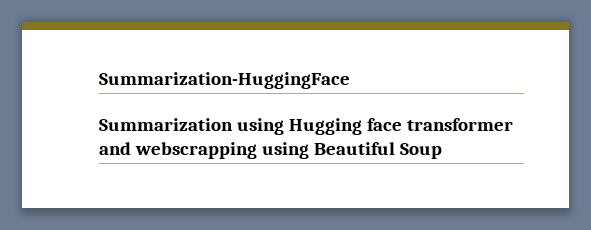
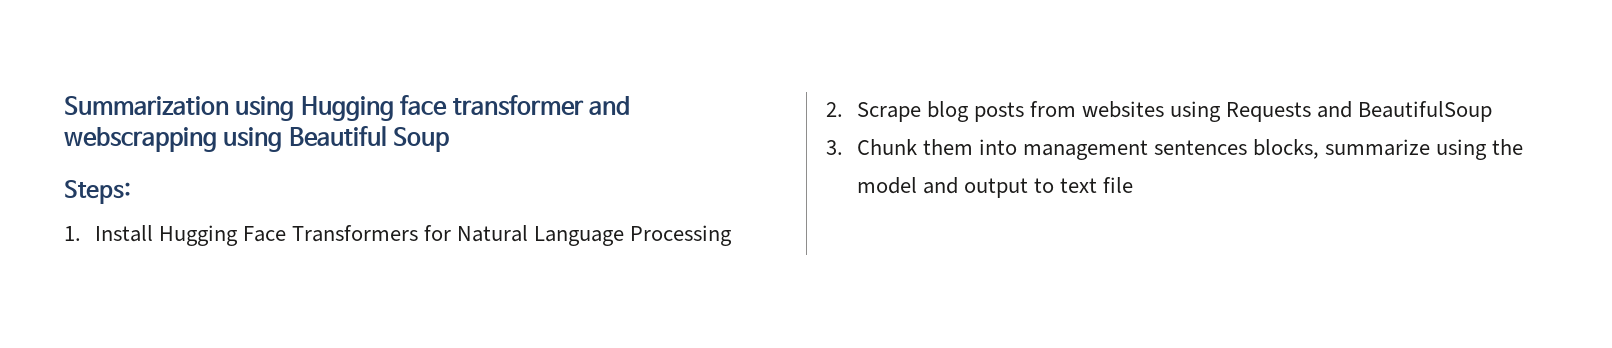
- Summarization-HuggingFace
+ Steps:
+ 1. Install Hugging Face Transformers for Natural Language Processing
+ 2. Scrape blog posts from websites using Requests and BeautifulSoup
+ 3. Chunk them into management sentences blocks, summarize using the model and output to text file

